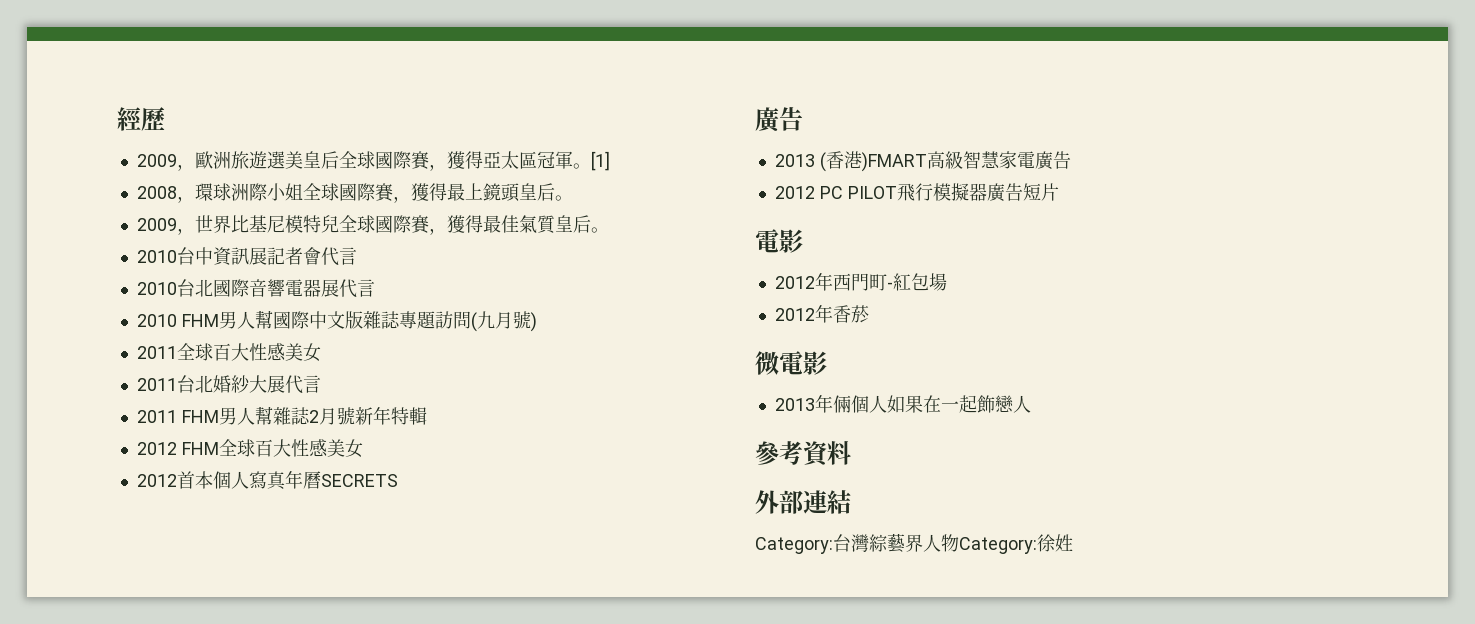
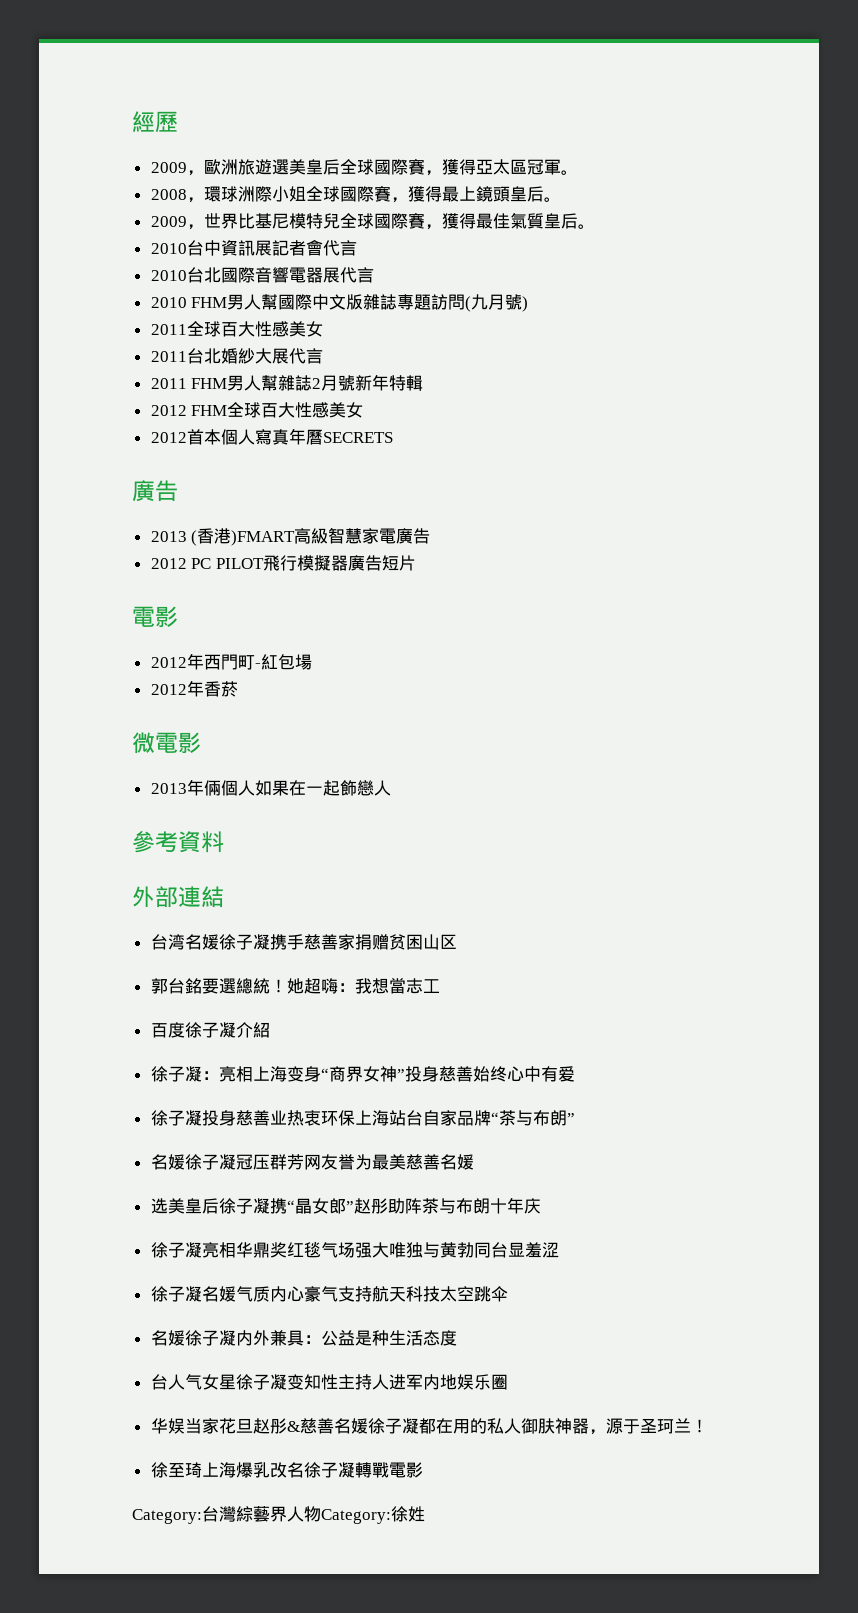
- [1]
+ 台湾名媛徐子凝携手慈善家捐赠贫困山区
+ 郭台銘要選總統！她超嗨：我想當志工
+ 百度徐子凝介紹
+ 徐子凝：亮相上海变身“商界女神”投身慈善始终心中有爱
+ 徐子凝投身慈善业热衷环保上海站台自家品牌“茶与布朗”
+ 名媛徐子凝冠压群芳网友誉为最美慈善名媛
+ 选美皇后徐子凝携“晶女郎”赵彤助阵茶与布朗十年庆
+ 徐子凝亮相华鼎奖红毯气场强大唯独与黄勃同台显羞涩
+ 徐子凝名媛气质内心豪气支持航天科技太空跳伞
+ 名媛徐子凝内外兼具：公益是种生活态度
+ 台人气女星徐子凝变知性主持人进军内地娱乐圈
+ 华娱当家花旦赵彤&慈善名媛徐子凝都在用的私人御肤神器，源于圣珂兰！
+ 徐至琦上海爆乳改名徐子凝轉戰電影

